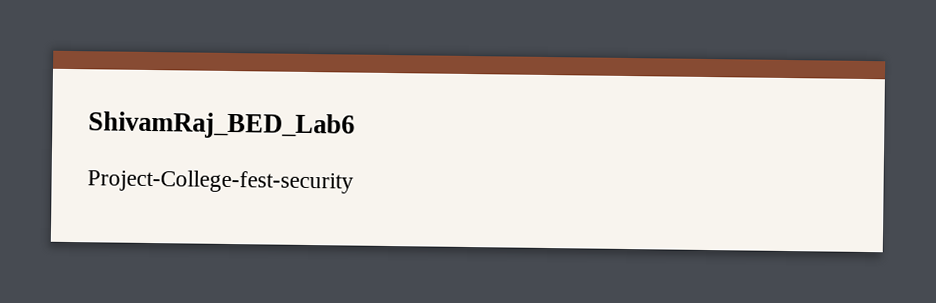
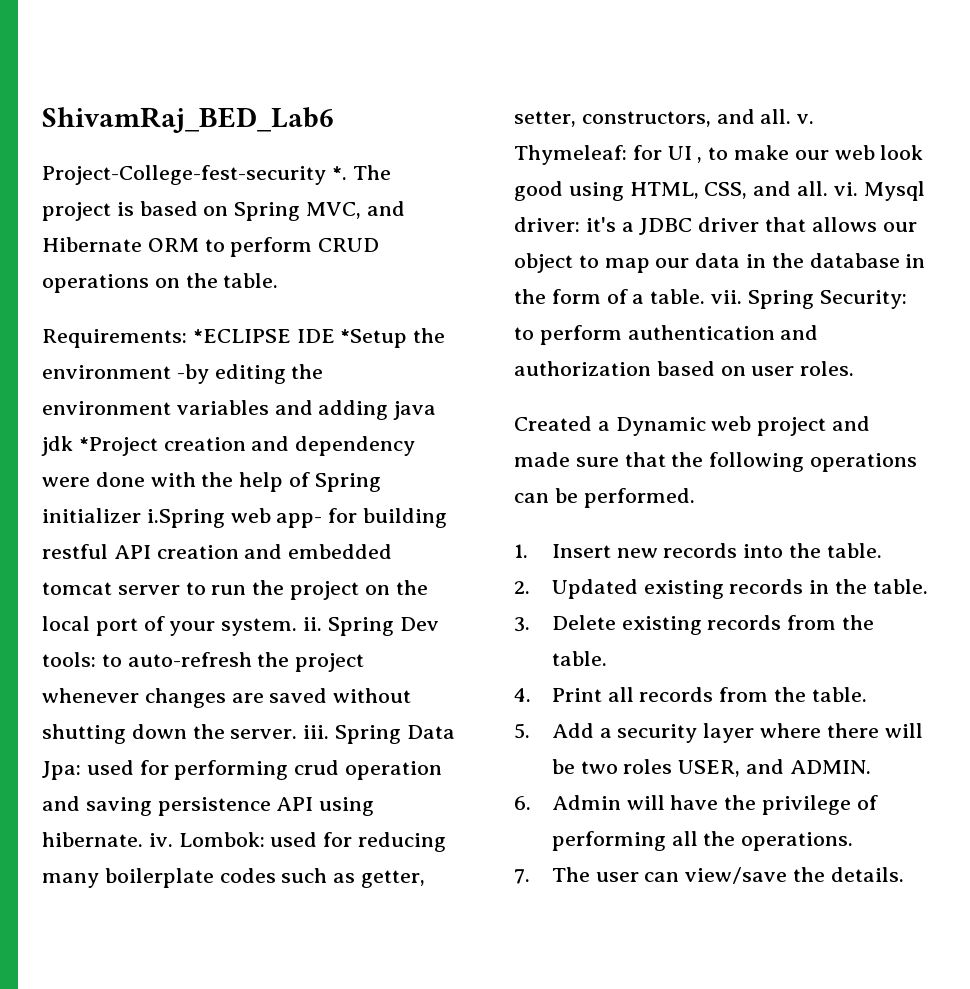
- Project-College-fest-security
+ Project-College-fest-security *. The project is based on Spring MVC, and Hibernate ORM to perform CRUD operations on the table.
+ Requirements: *ECLIPSE IDE *Setup the environment -by editing the environment variables and adding java jdk *Project creation and dependency were done with the help of Spring initializer i.Spring web app- for building restful API creation and embedded tomcat server to run the project on the local port of your system. ii. Spring Dev tools: to auto-refresh the project whenever changes are saved without shutting down the server. iii. Spring Data Jpa: used for performing crud operation and saving persistence API using hibernate. iv. Lombok: used for reducing many boilerplate codes such as getter, setter, constructors, and all. v. Thymeleaf: for UI , to make our web look good using HTML, CSS, and all. vi. Mysql driver: it's a JDBC driver that allows our object to map our data in the database in the form of a table. vii. Spring Security: to perform authentication and authorization based on user roles.
+ Created a Dynamic web project and made sure that the following operations can be performed.
+ 1. Insert new records into the table.
+ 2. Updated existing records in the table.
+ 3. Delete existing records from the table.
+ 4. Print all records from the table.
+ 5. Add a security layer where there will be two roles USER, and ADMIN.
+ 6. Admin will have the privilege of performing all the operations.
+ 7. The user can view/save the details.

